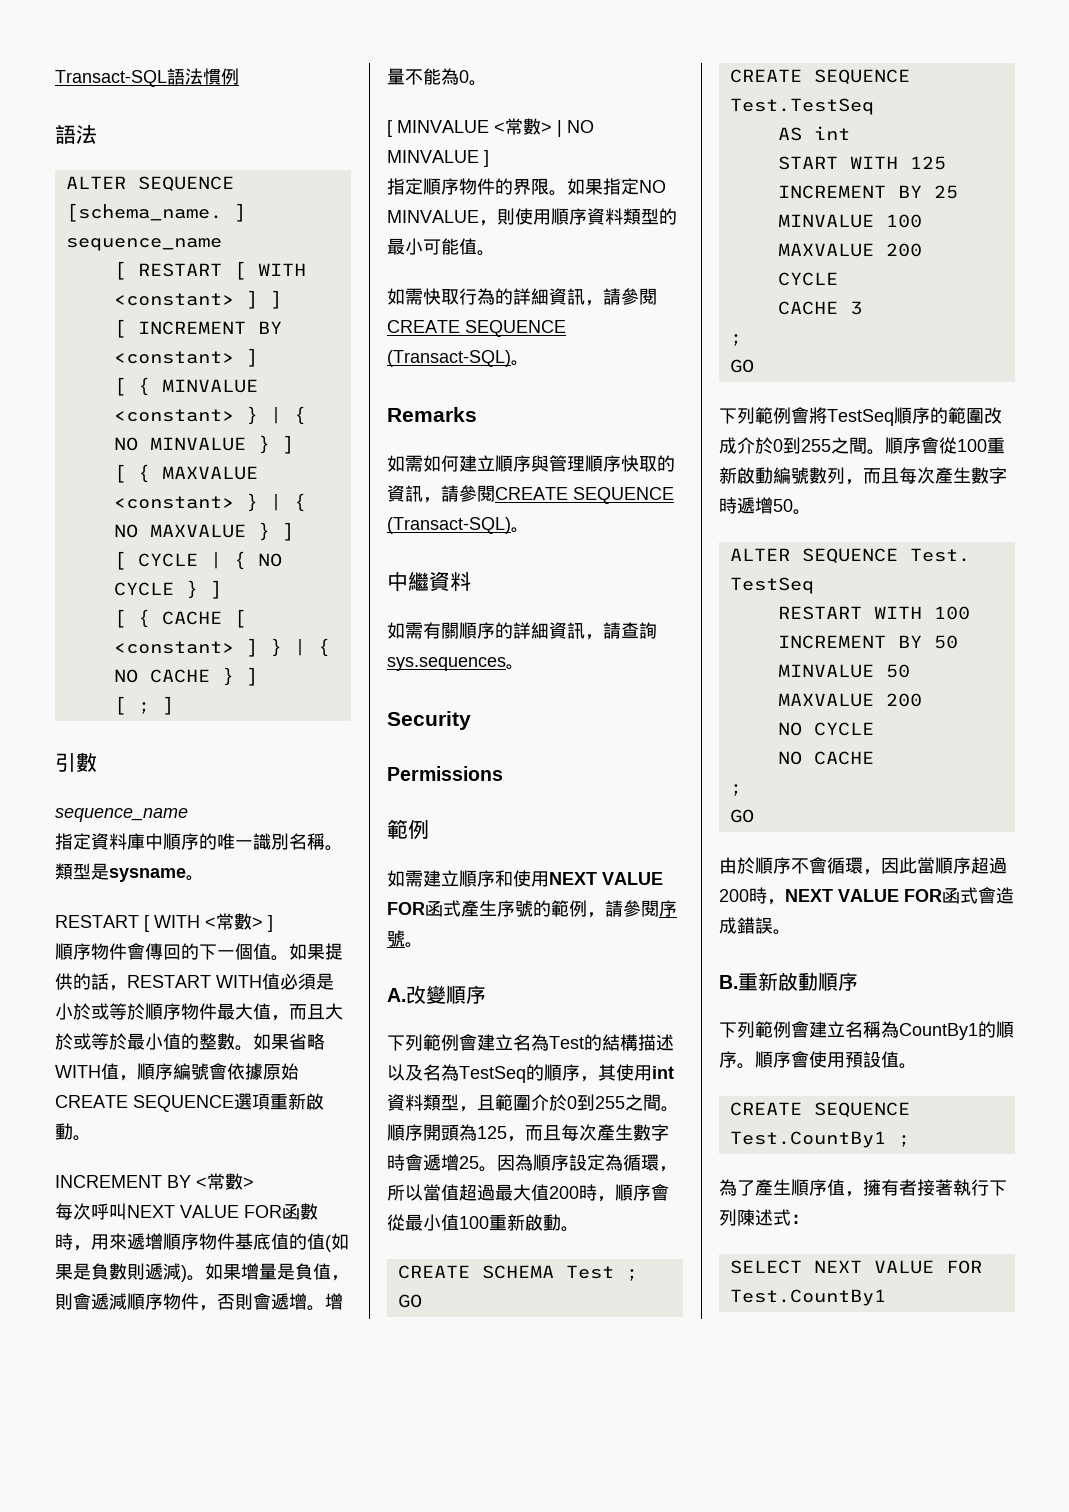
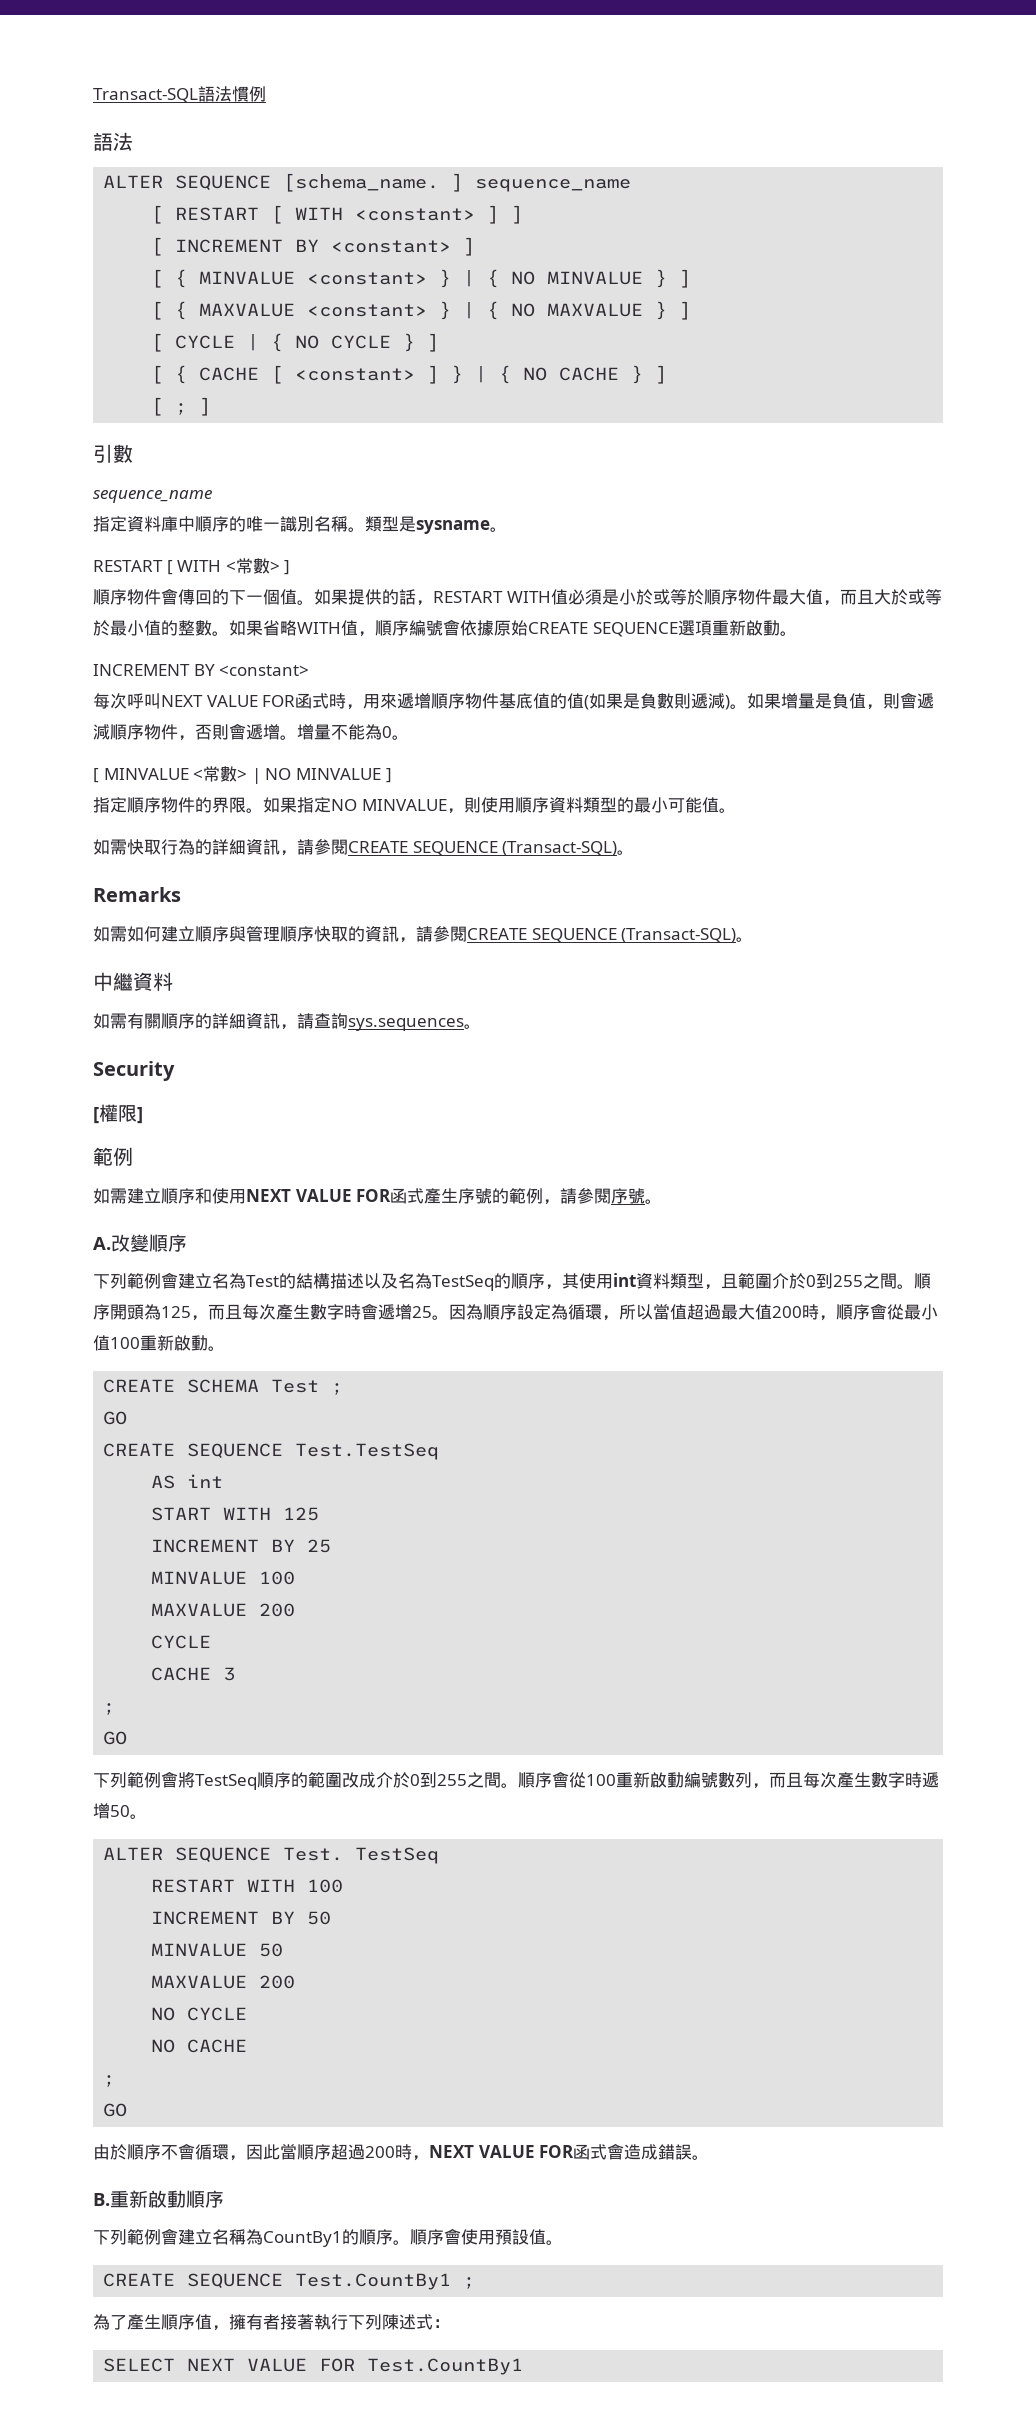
  如果省略WITH值，順序編號會依據原始CREATE SEQUENCE選項重新啟動。
- INCREMENT BY <常數>
+ INCREMENT BY <constant>
- 每次呼叫NEXT VALUE FOR函數時，用來遞增順序物件基底值的值(如果是負數則遞減)。
+ 每次呼叫NEXT VALUE FOR函式時，用來遞增順序物件基底值的值(如果是負數則遞減)。
- Permissions
+ [權限]

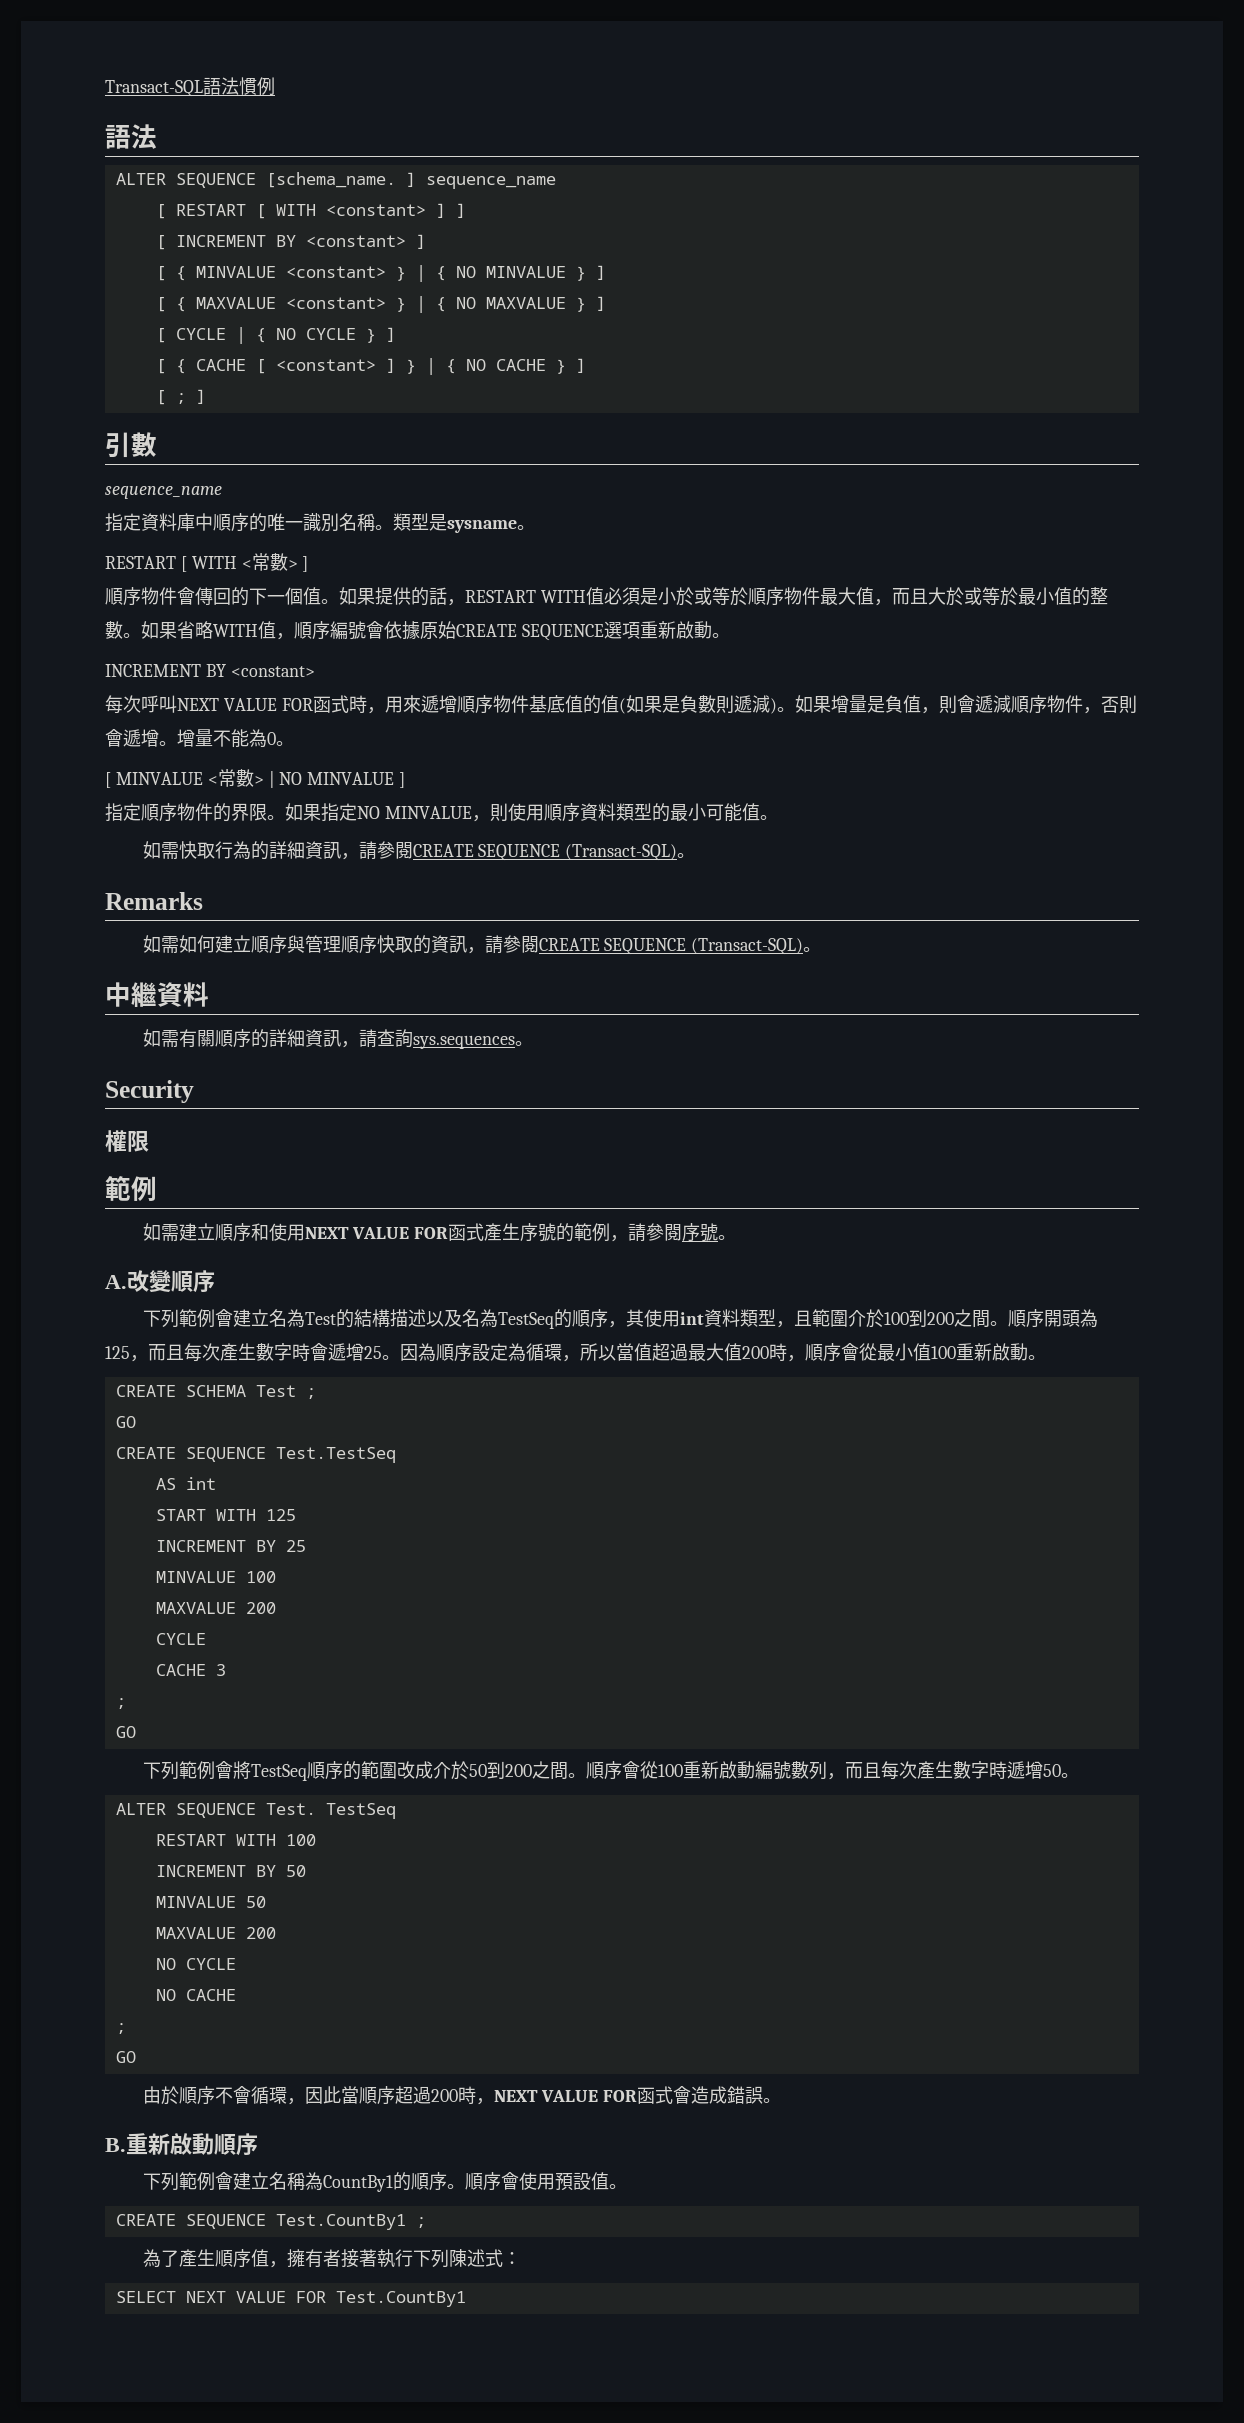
- [權限]
+ 權限
- 下列範例會建立名為Test的結構描述以及名為TestSeq的順序，其使用int資料類型，且範圍介於0到255之間。
+ 下列範例會建立名為Test的結構描述以及名為TestSeq的順序，其使用int資料類型，且範圍介於100到200之間。
- 下列範例會將TestSeq順序的範圍改成介於0到255之間。
+ 下列範例會將TestSeq順序的範圍改成介於50到200之間。

